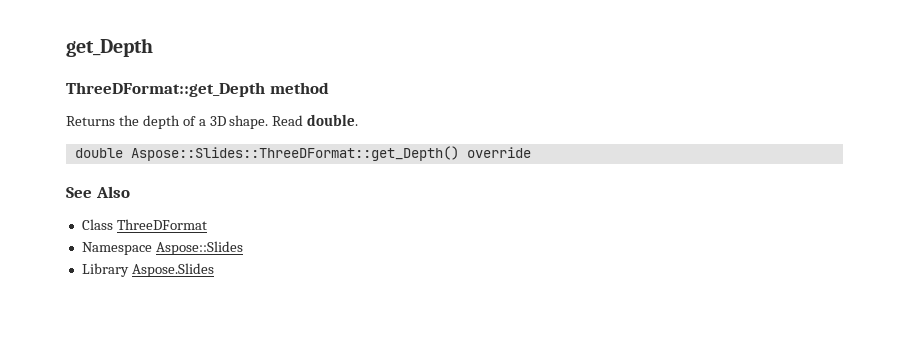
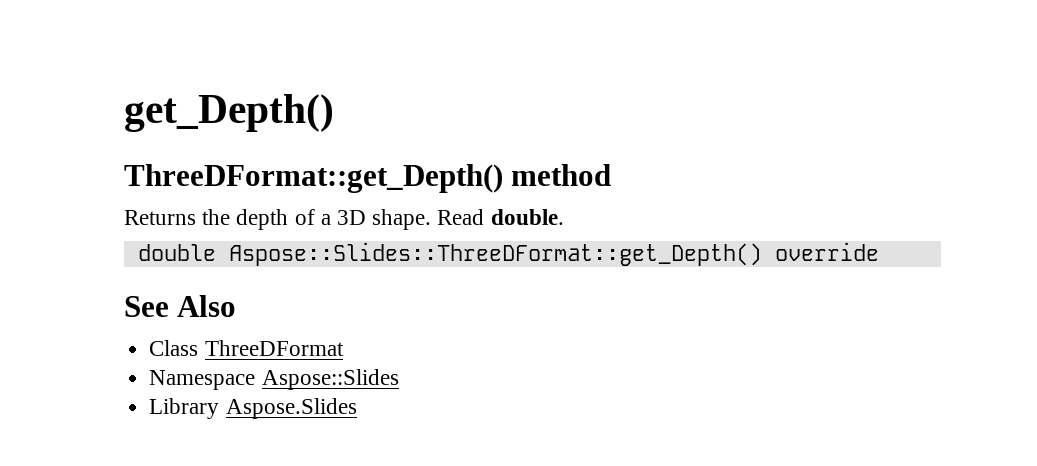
- get_Depth
- ThreeDFormat::get_Depth method
+ get_Depth()
+ ThreeDFormat::get_Depth() method

